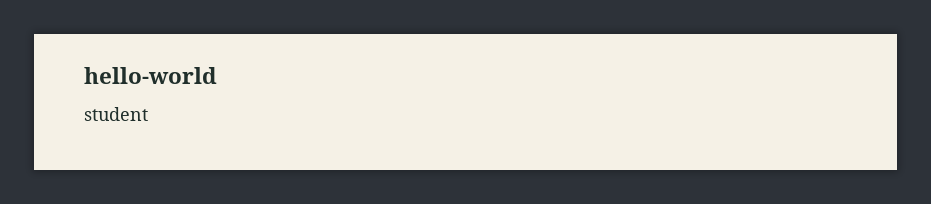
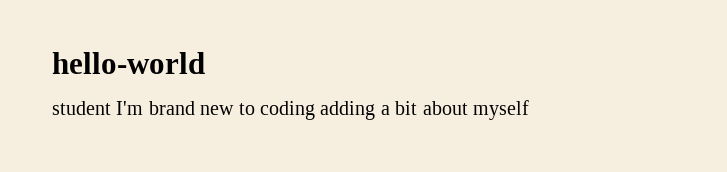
- student
+ student I'm brand new to coding adding a bit about myself

